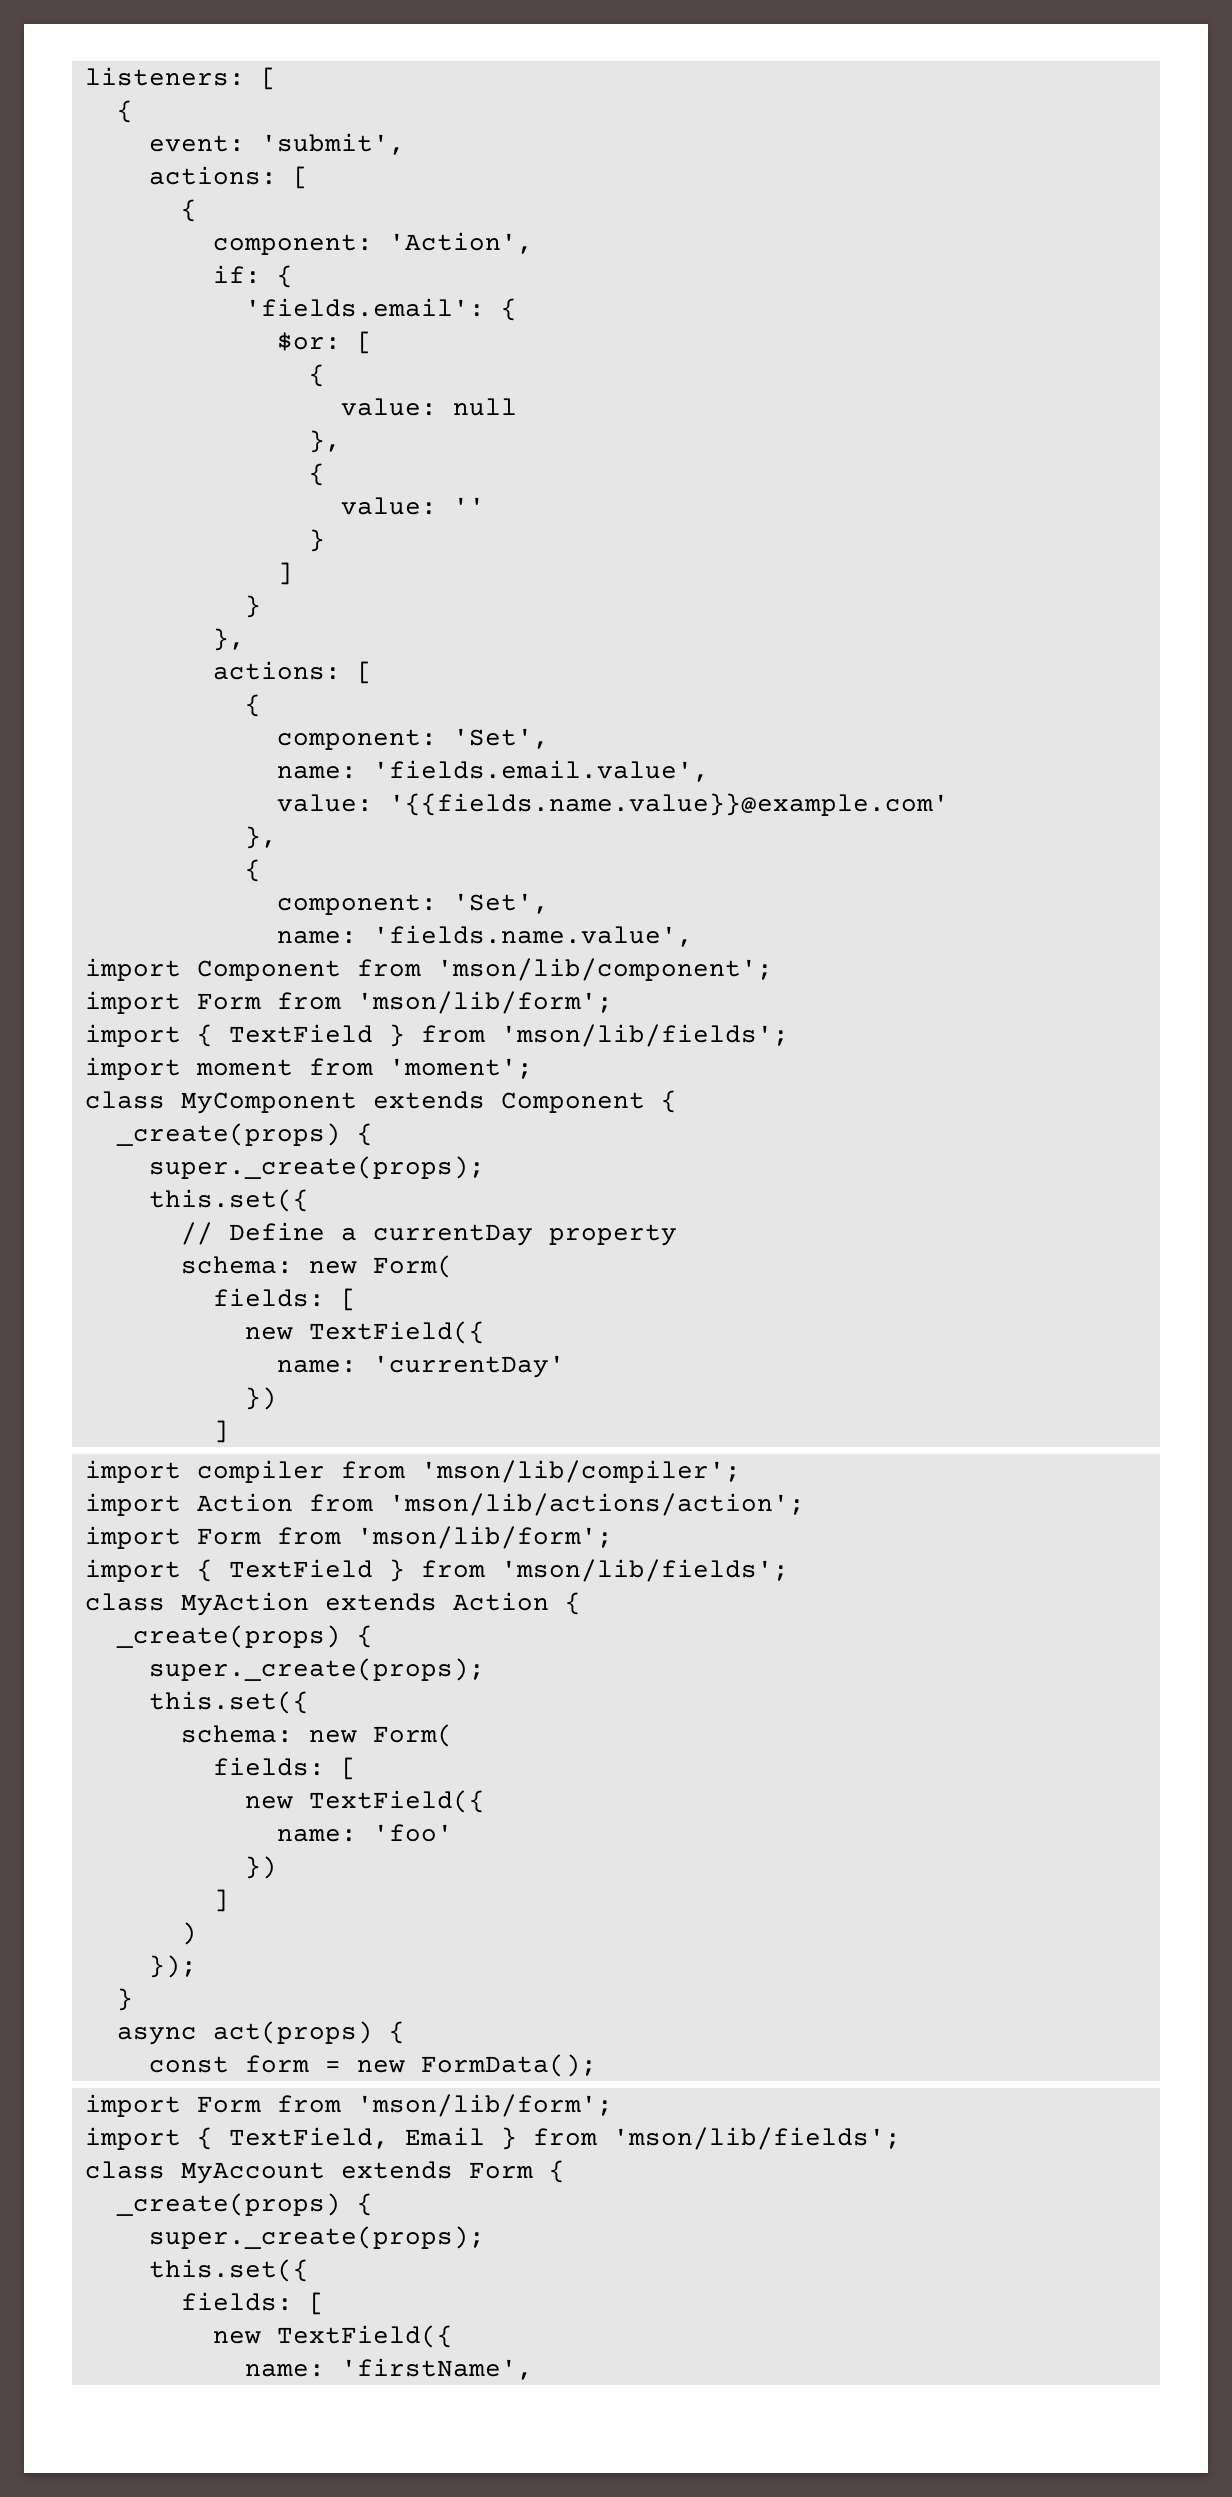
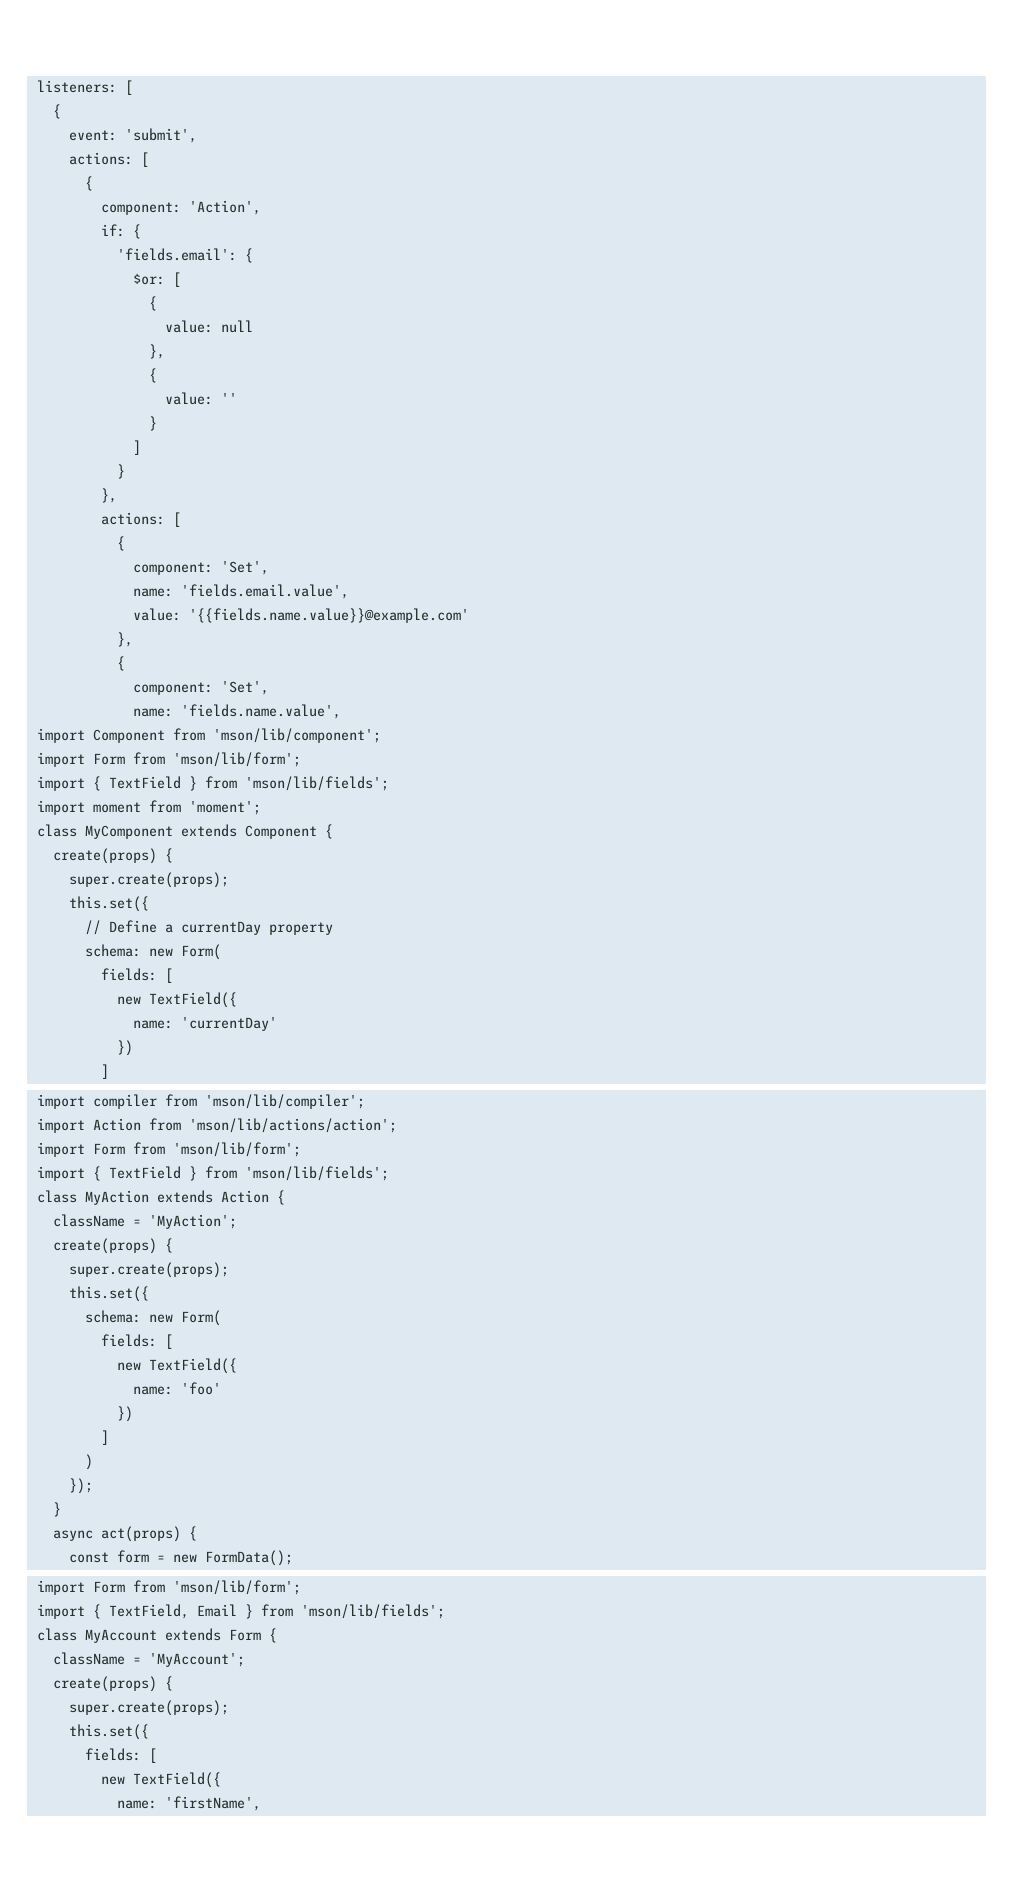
  class MyComponent extends Component {
- _create(props) {
- super._create(props);
+ create(props) {
+ super.create(props);
  class MyAction extends Action {
- _create(props) {
- super._create(props);
+ className = 'MyAction';
+ create(props) {
+ super.create(props);
  class MyAccount extends Form {
- _create(props) {
- super._create(props);
+ className = 'MyAccount';
+ create(props) {
+ super.create(props);

